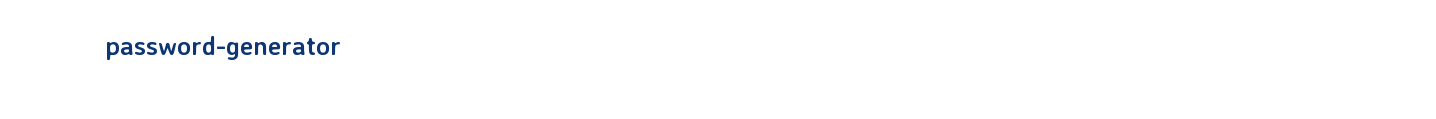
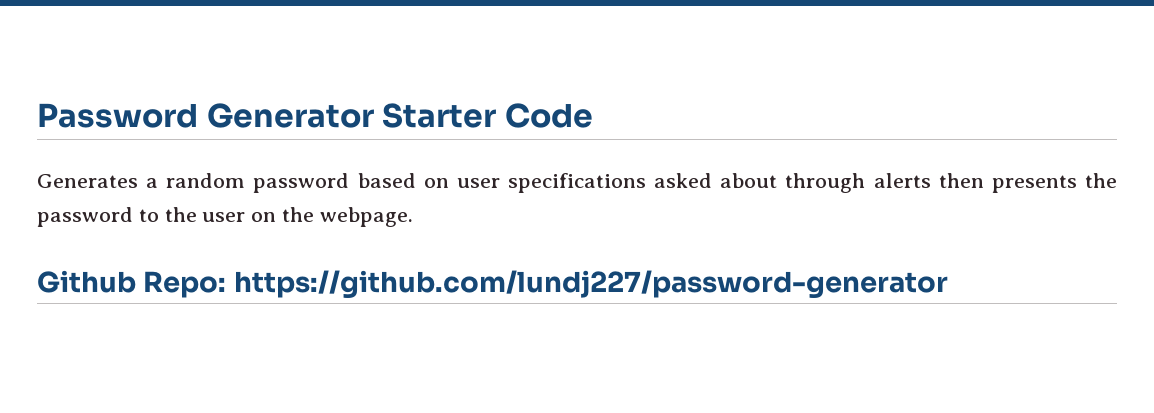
- password-generator
+ Password Generator Starter Code
+ Generates a random password based on user specifications asked about through alerts then presents the password to the user on the webpage.
+ Github Repo: https://github.com/lundj227/password-generator

